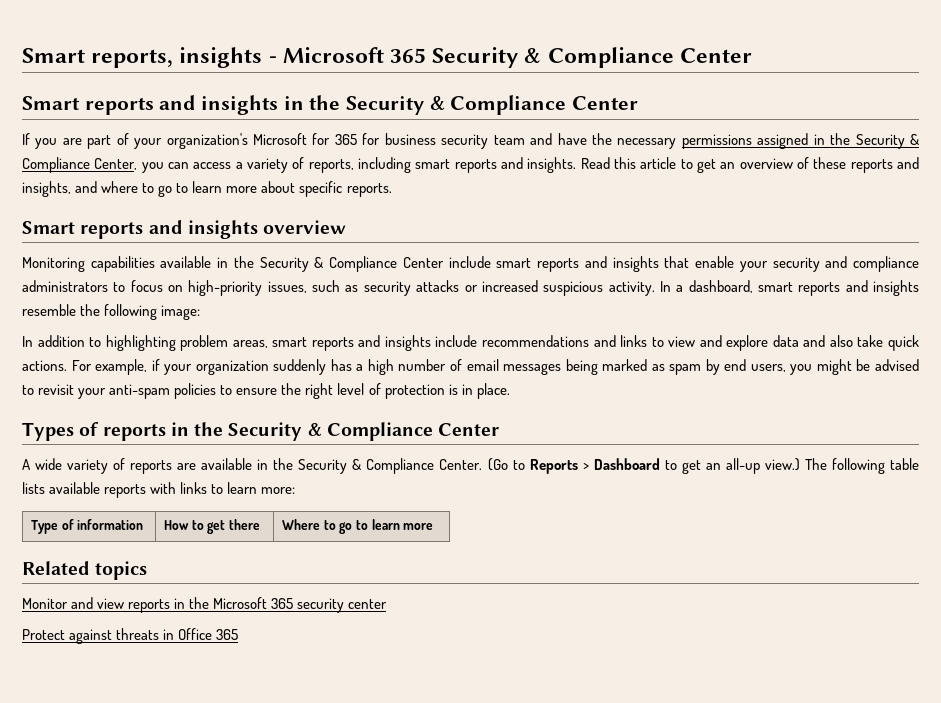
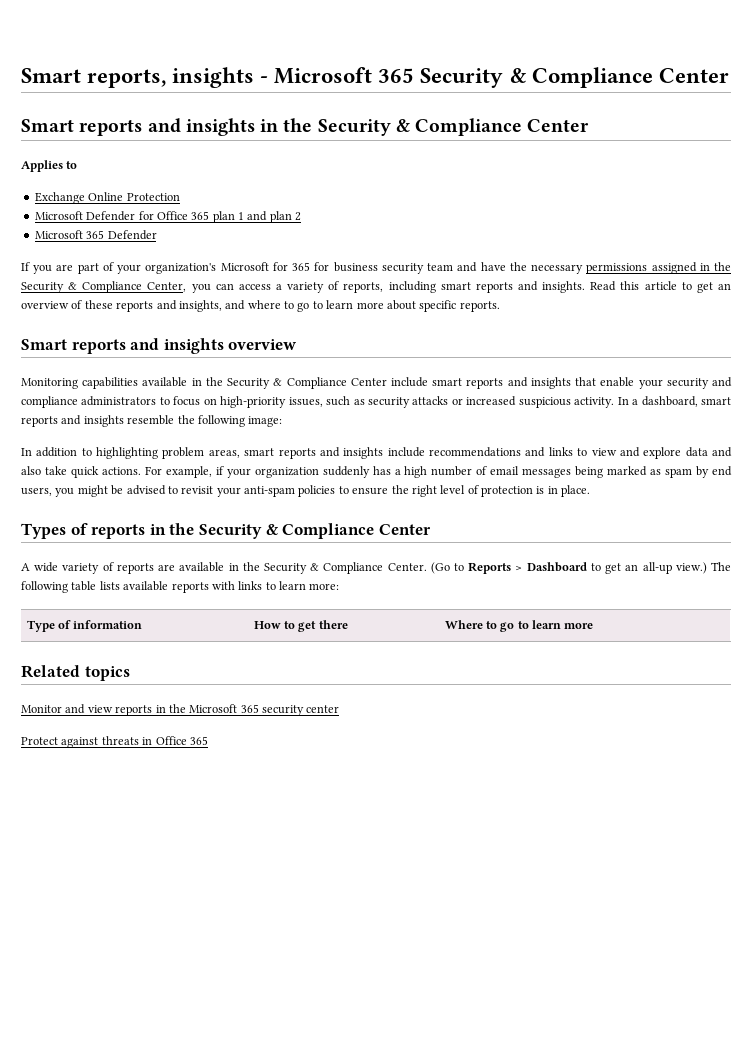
+ Applies to
+ Exchange Online Protection
+ Microsoft Defender for Office 365 plan 1 and plan 2
+ Microsoft 365 Defender

